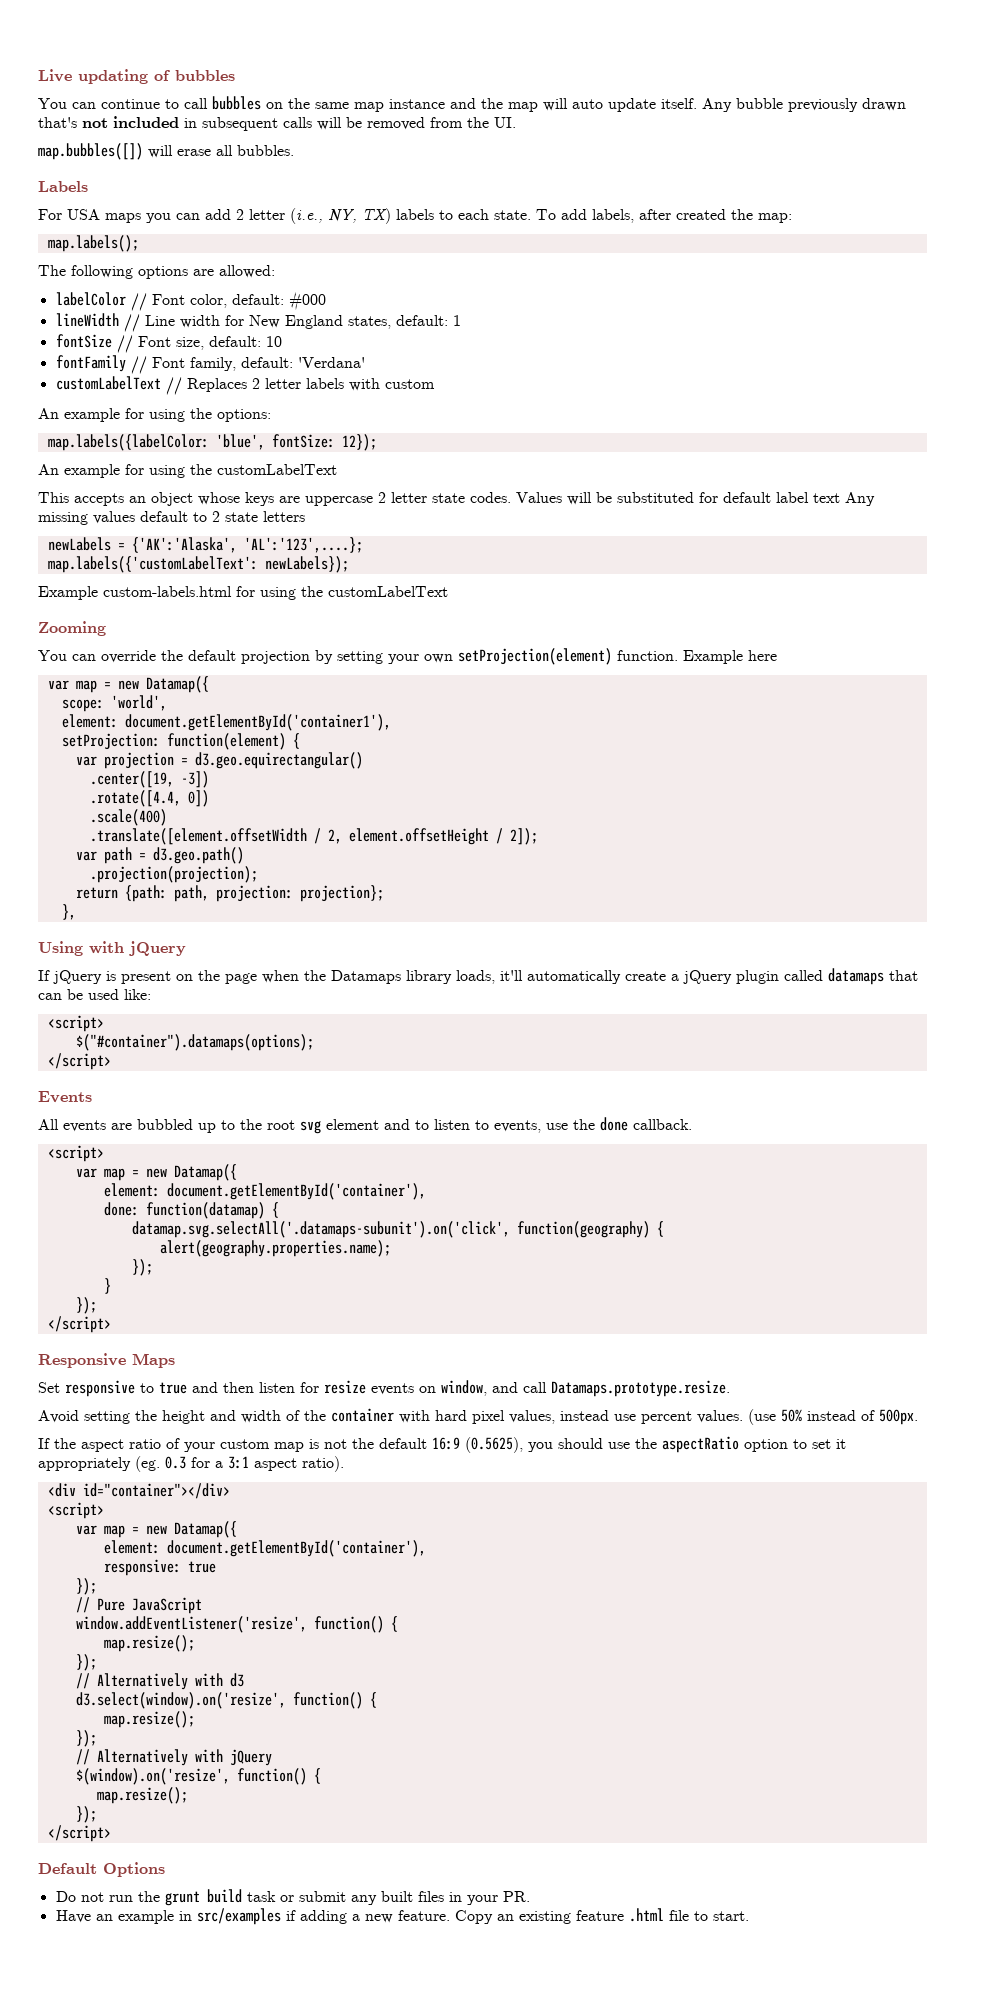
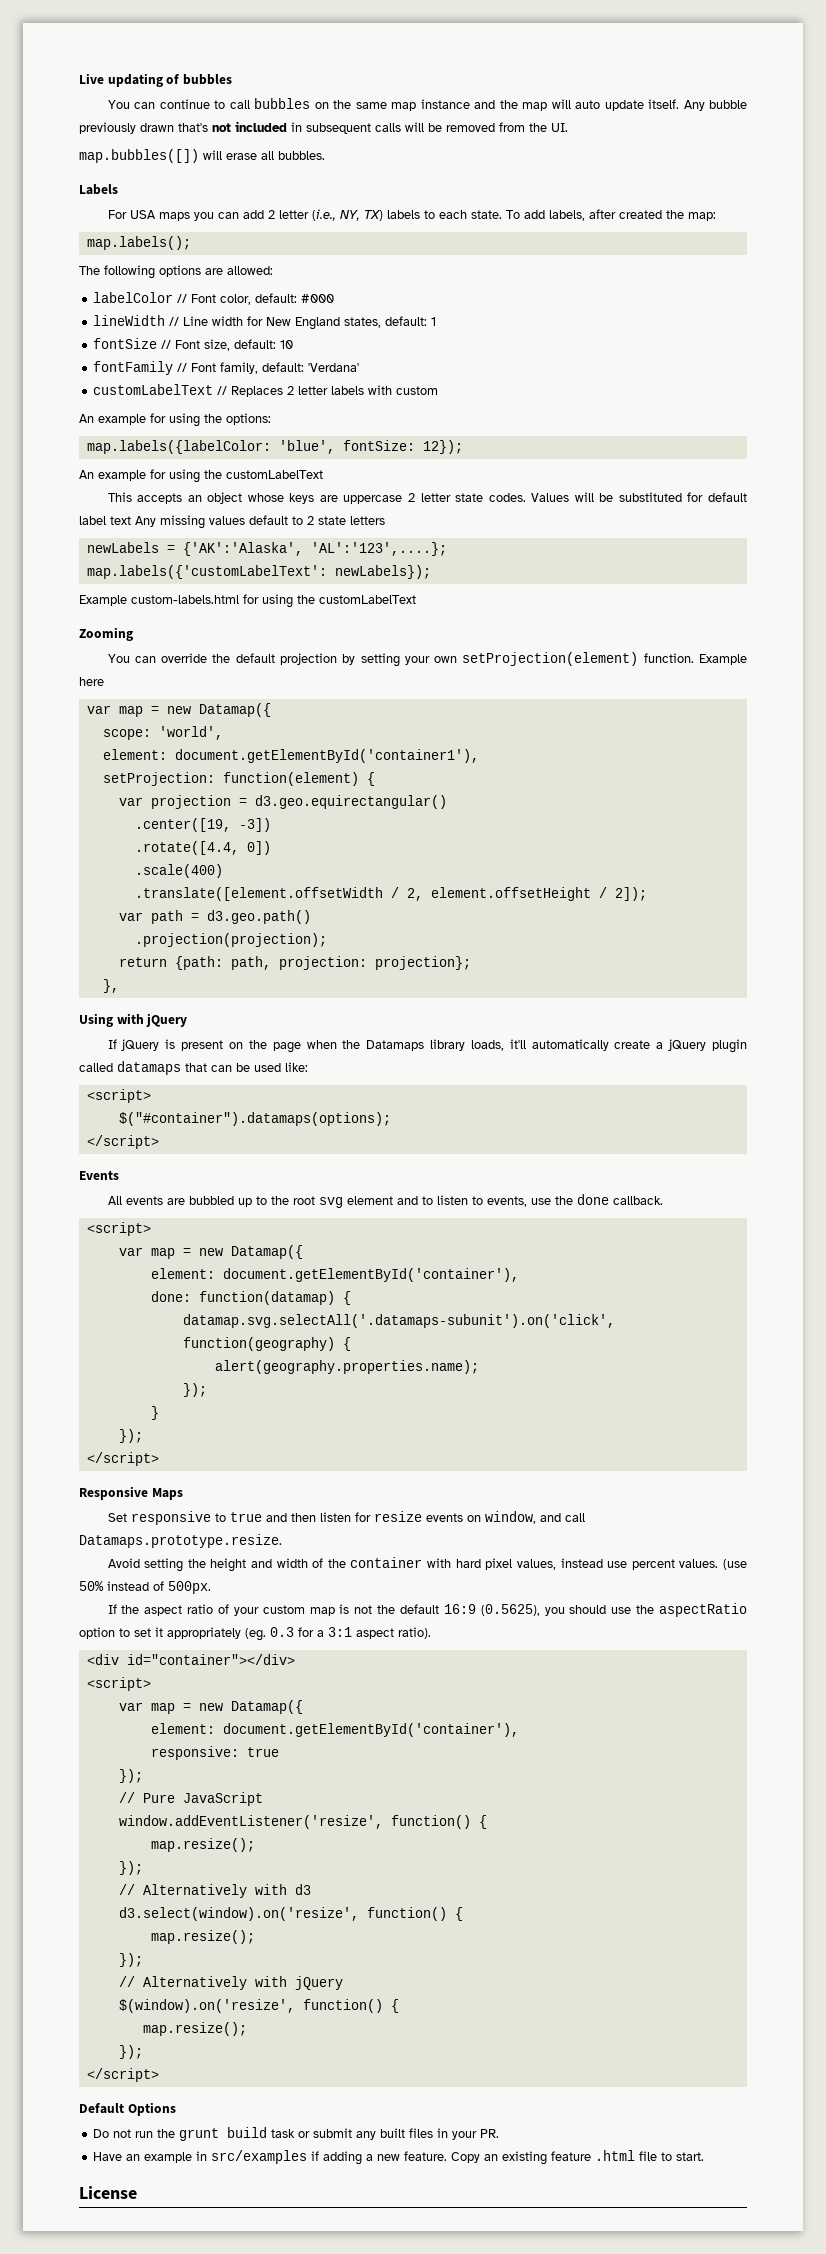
+ License

